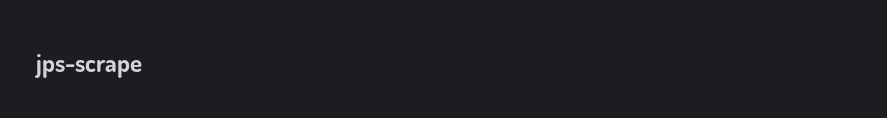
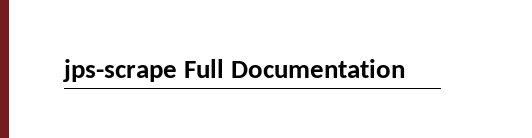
- jps-scrape
+ jps-scrape Full Documentation

